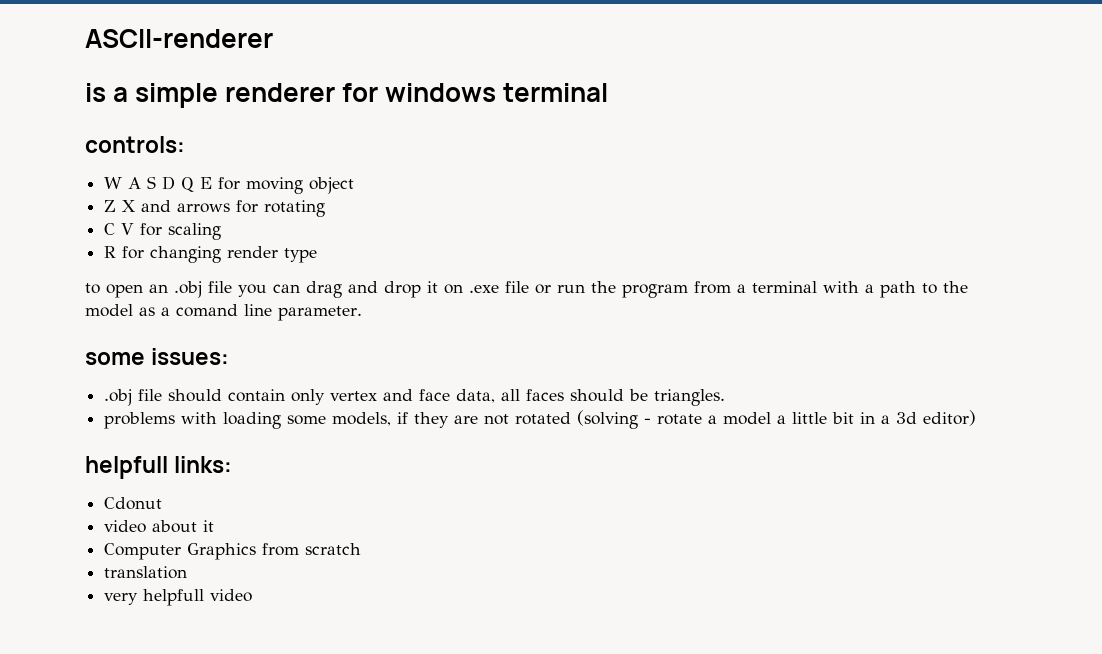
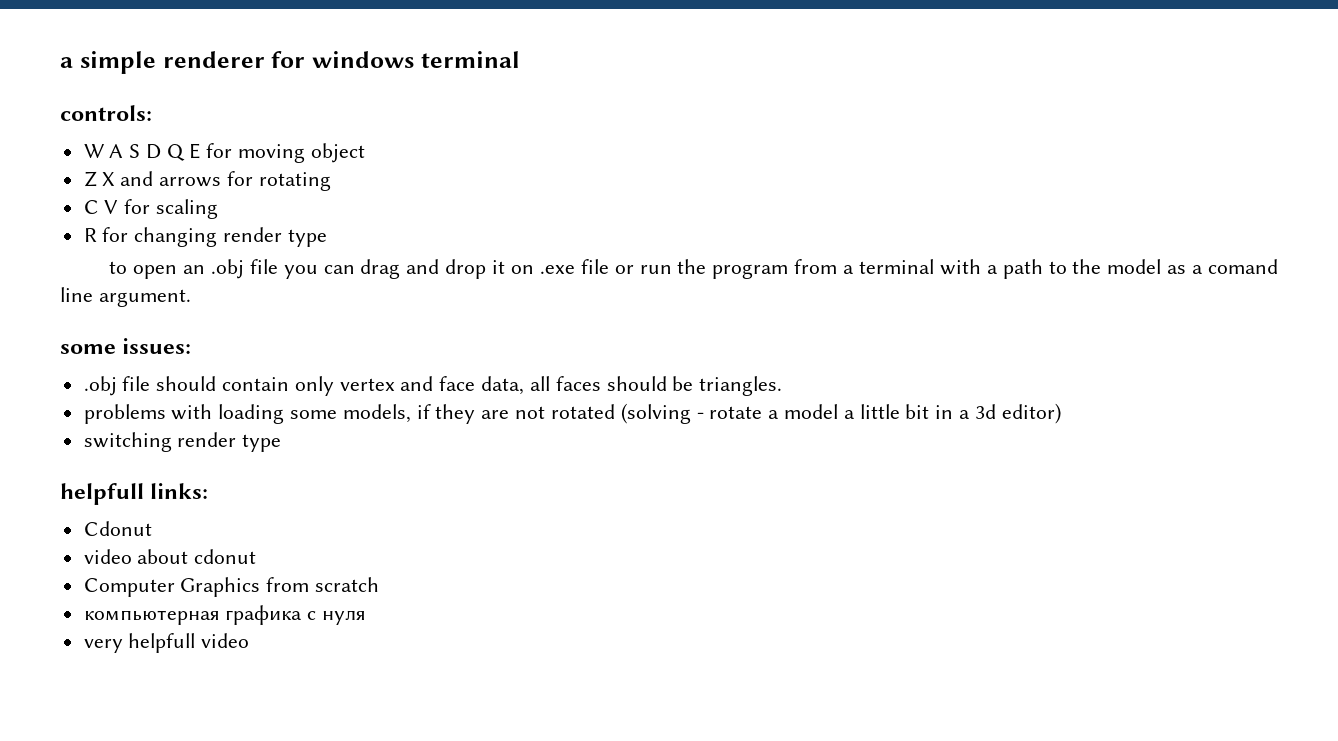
- ASCII-renderer
- is a simple renderer for windows terminal
+ a simple renderer for windows terminal
- to open an .obj file you can drag and drop it on .exe file or run the program from a terminal with a path to the model as a comand line parameter.
+ to open an .obj file you can drag and drop it on .exe file or run the program from a terminal with a path to the model as a comand line argument.
+ switching render type
- video about it
+ video about cdonut
- translation
+ компьютерная графика с нуля

